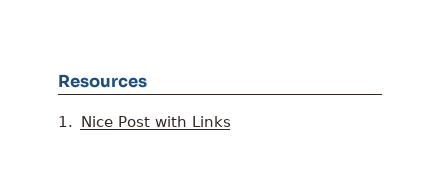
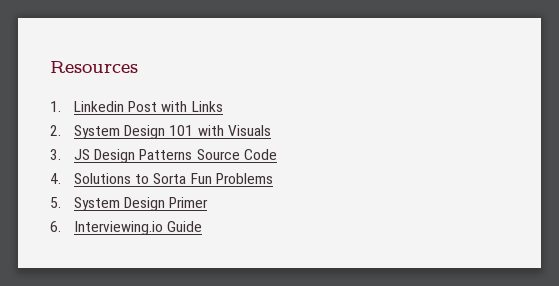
- 1. Nice Post with Links
+ 1. Linkedin Post with Links
+ 2. System Design 101 with Visuals
+ 3. JS Design Patterns Source Code
+ 4. Solutions to Sorta Fun Problems
+ 5. System Design Primer
+ 6. Interviewing.io Guide

